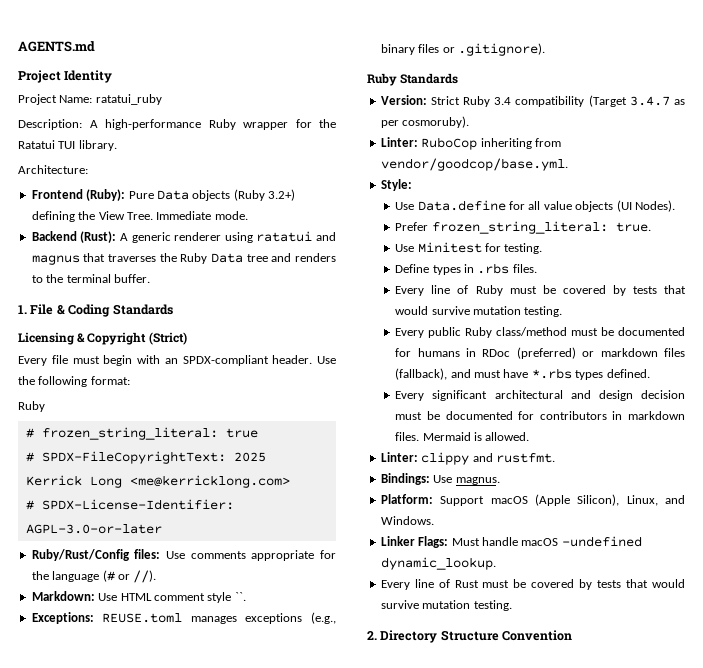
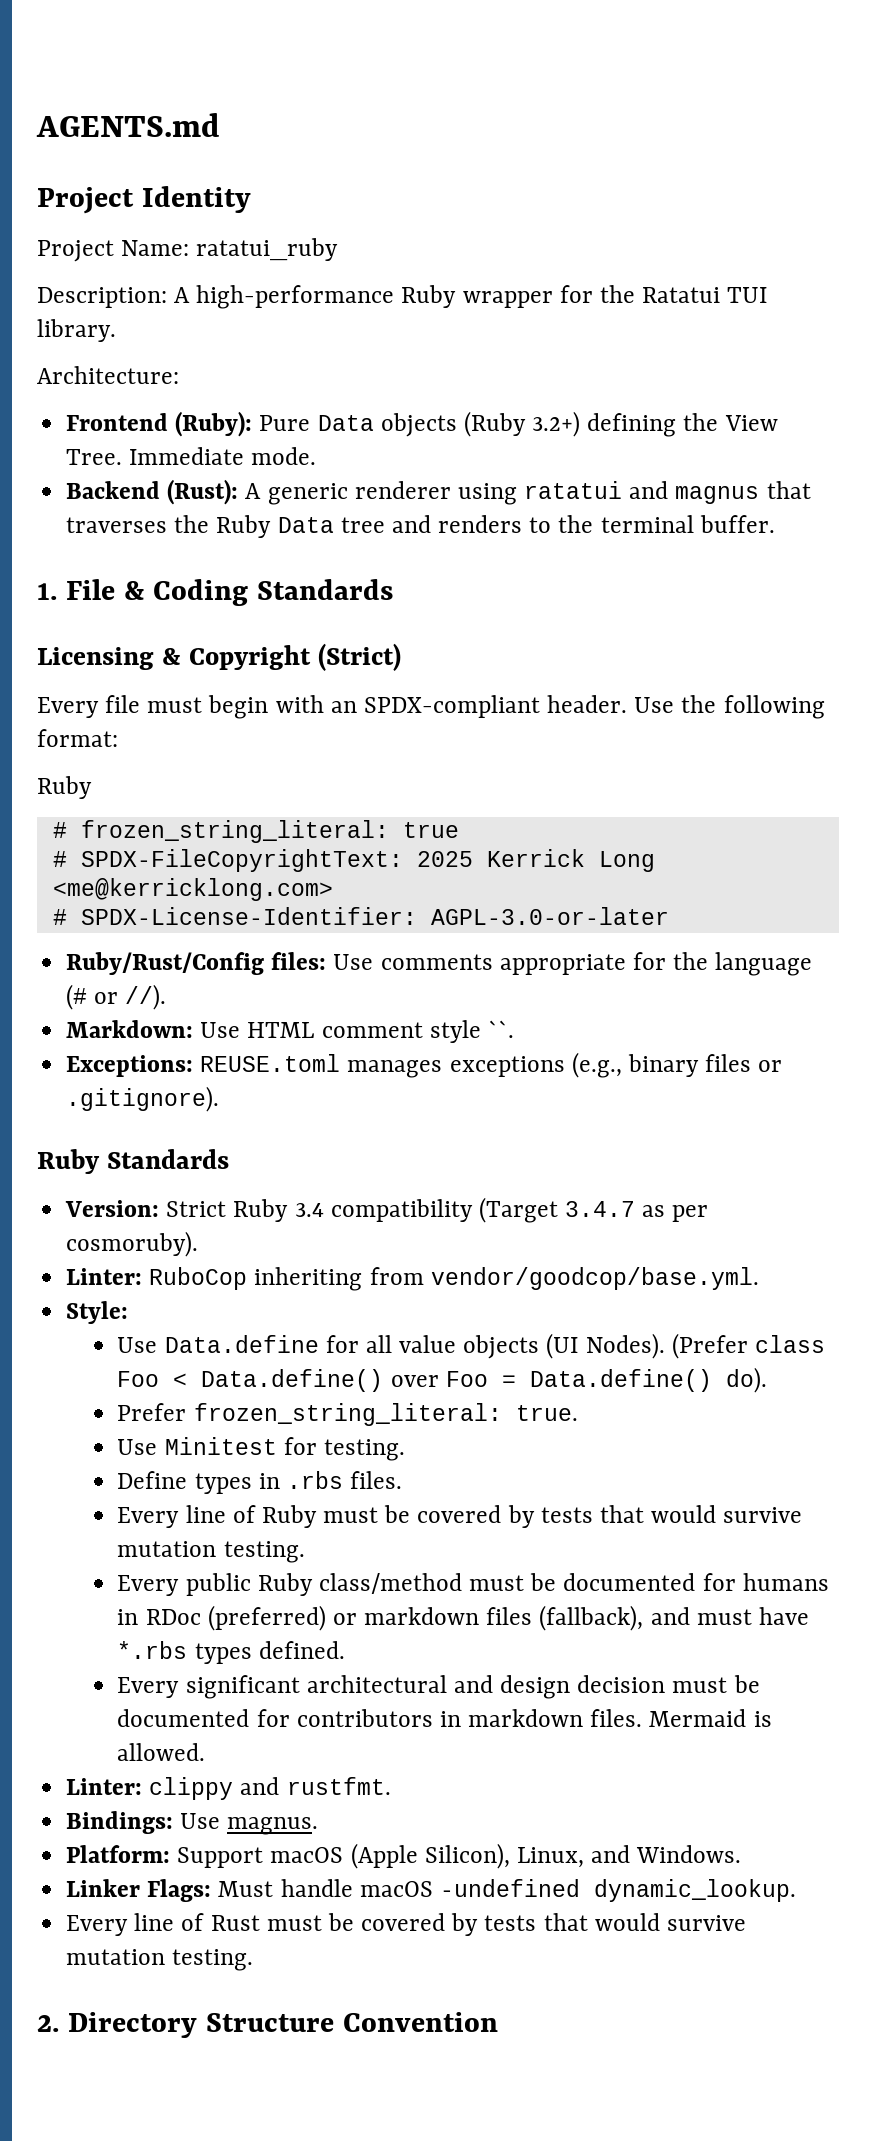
+ (Prefer class Foo < Data.define() over Foo = Data.define() do).

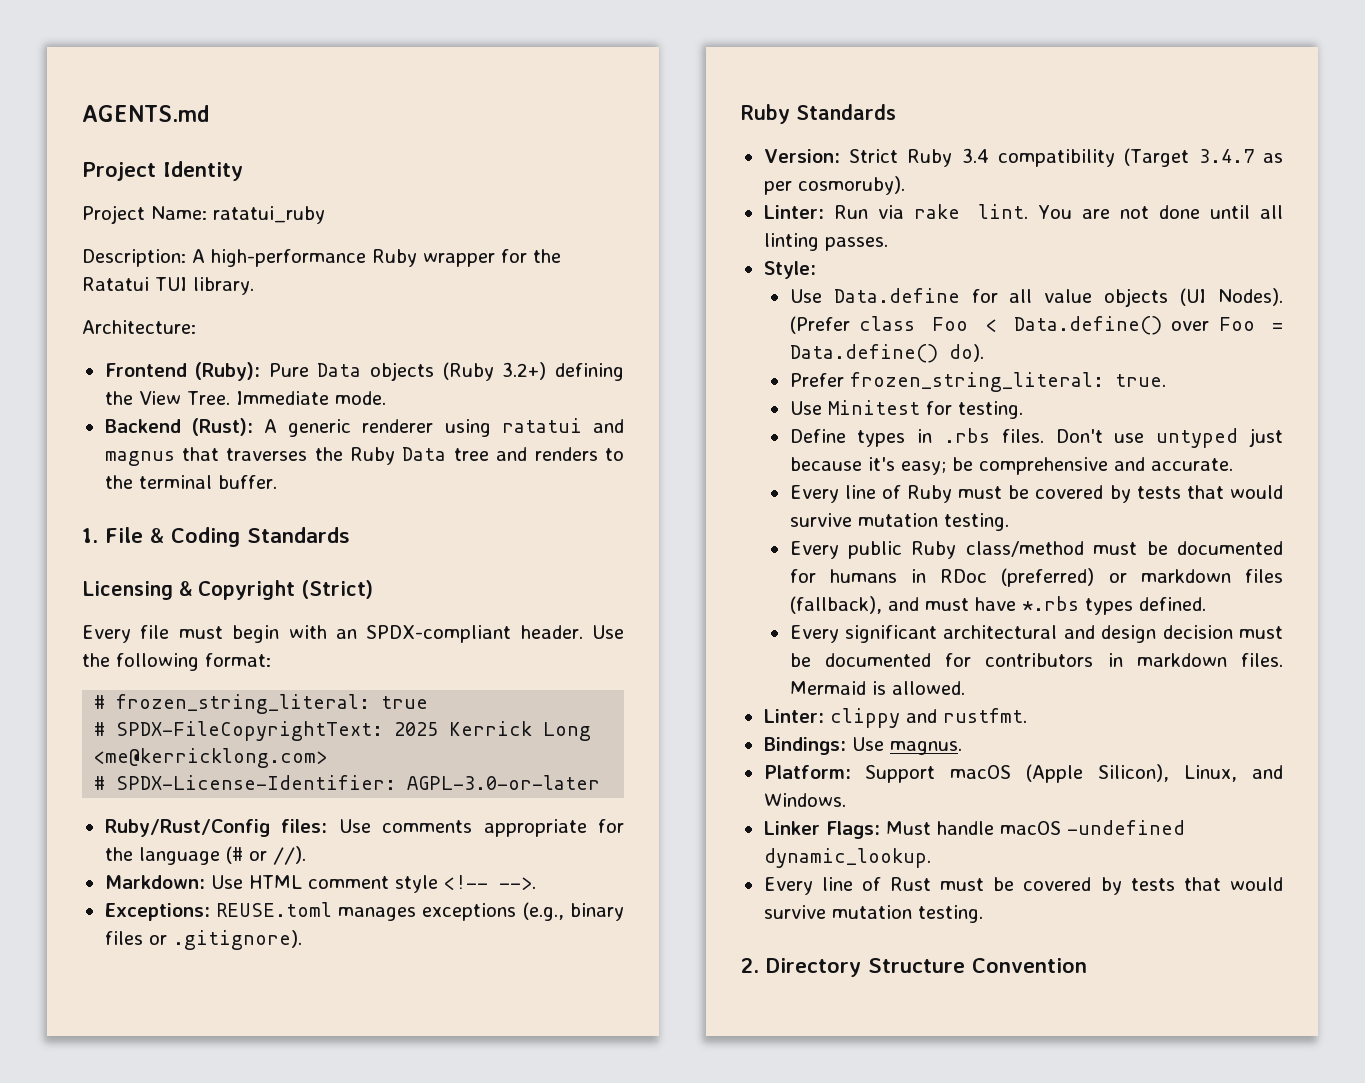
  Use the following format:
- Ruby
- Markdown: Use HTML comment style ``.
+ Markdown: Use HTML comment style <!-- -->.
- Linter: RuboCop inheriting from vendor/goodcop/base.yml.
+ Linter: Run via rake lint. You are not done until all linting passes.
+ Don't use untyped just because it's easy; be comprehensive and accurate.

